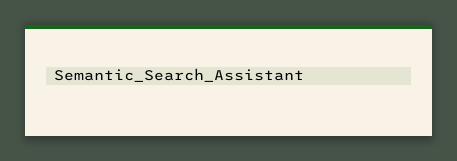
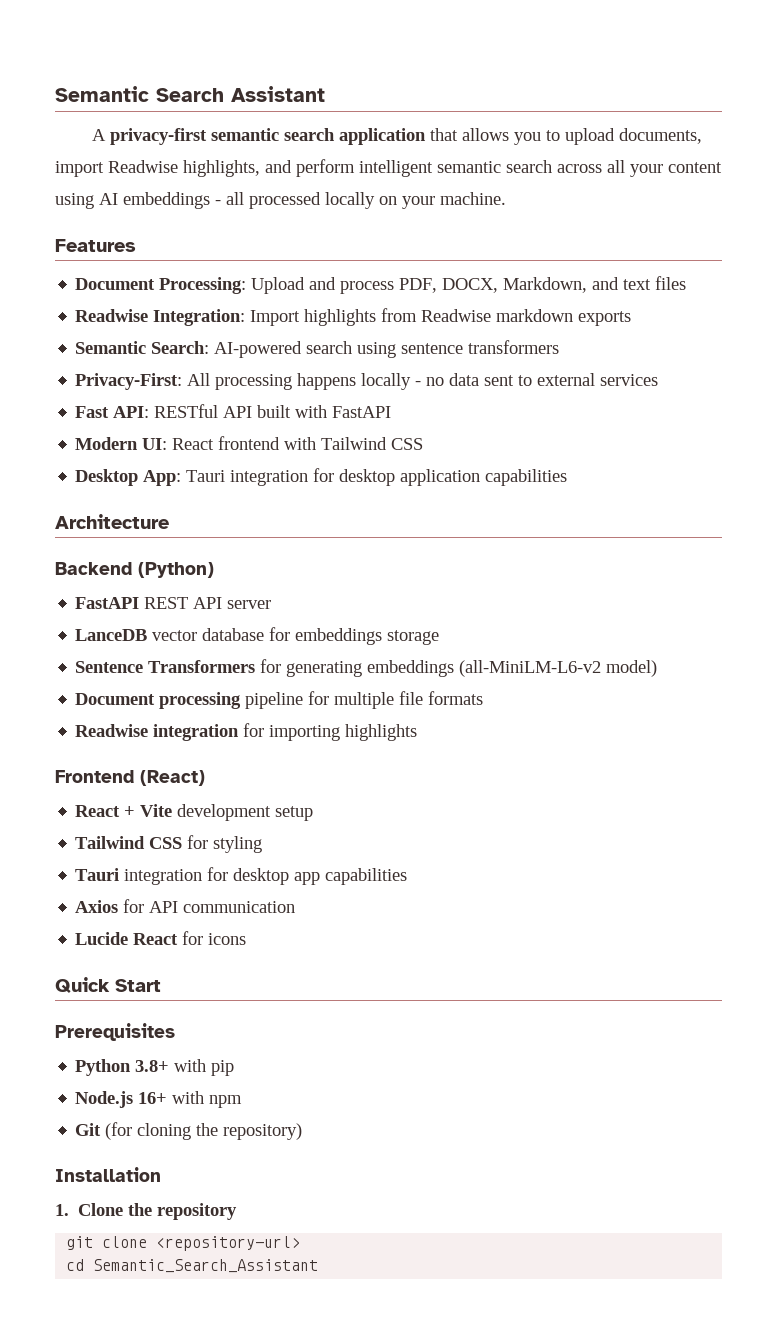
- Semantic_Search_Assistant
+ Semantic Search Assistant
+ A privacy-first semantic search application that allows you to upload documents, import Readwise highlights, and perform intelligent semantic search across all your content using AI embeddings - all processed locally on your machine.
+ Features
+ Document Processing: Upload and process PDF, DOCX, Markdown, and text files
+ Readwise Integration: Import highlights from Readwise markdown exports
+ Semantic Search: AI-powered search using sentence transformers
+ Privacy-First: All processing happens locally - no data sent to external services
+ Fast API: RESTful API built with FastAPI
+ Modern UI: React frontend with Tailwind CSS
+ Desktop App: Tauri integration for desktop application capabilities
+ Architecture
+ Backend (Python)
+ FastAPI REST API server
+ LanceDB vector database for embeddings storage
+ Sentence Transformers for generating embeddings (all-MiniLM-L6-v2 model)
+ Document processing pipeline for multiple file formats
+ Readwise integration for importing highlights
+ Frontend (React)
+ React + Vite development setup
+ Tailwind CSS for styling
+ Tauri integration for desktop app capabilities
+ Axios for API communication
+ Lucide React for icons
+ Quick Start
+ Prerequisites
+ Python 3.8+ with pip
+ Node.js 16+ with npm
+ Git (for cloning the repository)
+ Installation
+ 1. Clone the repository
+ git clone <repository-url>
+ cd Semantic_Search_Assistant

